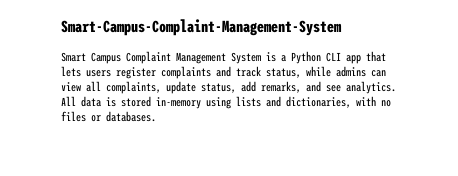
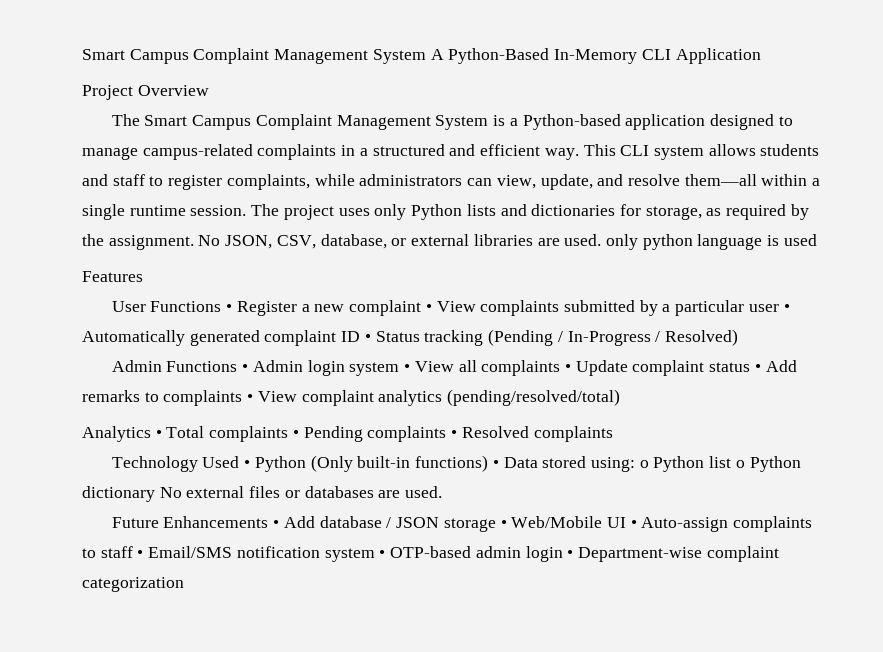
- Smart-Campus-Complaint-Management-System
- Smart Campus Complaint Management System is a Python CLI app that lets users register complaints and track status, while admins can view all complaints, update status, add remarks, and see analytics. All data is stored in-memory using lists and dictionaries, with no files or databases.
+ Smart Campus Complaint Management System A Python-Based In-Memory CLI Application
+ Project Overview
+ The Smart Campus Complaint Management System is a Python-based application designed to manage campus-related complaints in a structured and efficient way. This CLI system allows students and staff to register complaints, while administrators can view, update, and resolve them—all within a single runtime session. The project uses only Python lists and dictionaries for storage, as required by the assignment. No JSON, CSV, database, or external libraries are used. only python language is used
+ Features
+ User Functions • Register a new complaint • View complaints submitted by a particular user • Automatically generated complaint ID • Status tracking (Pending / In-Progress / Resolved)
+ Admin Functions • Admin login system • View all complaints • Update complaint status • Add remarks to complaints • View complaint analytics (pending/resolved/total)
+ Analytics • Total complaints • Pending complaints • Resolved complaints
+ Technology Used • Python (Only built-in functions) • Data stored using: o Python list o Python dictionary No external files or databases are used.
+ Future Enhancements • Add database / JSON storage • Web/Mobile UI • Auto-assign complaints to staff • Email/SMS notification system • OTP-based admin login • Department-wise complaint categorization

